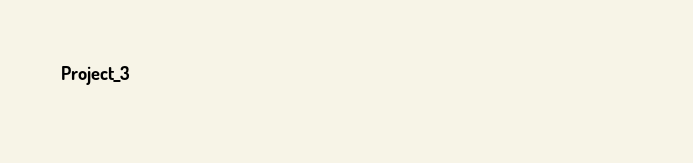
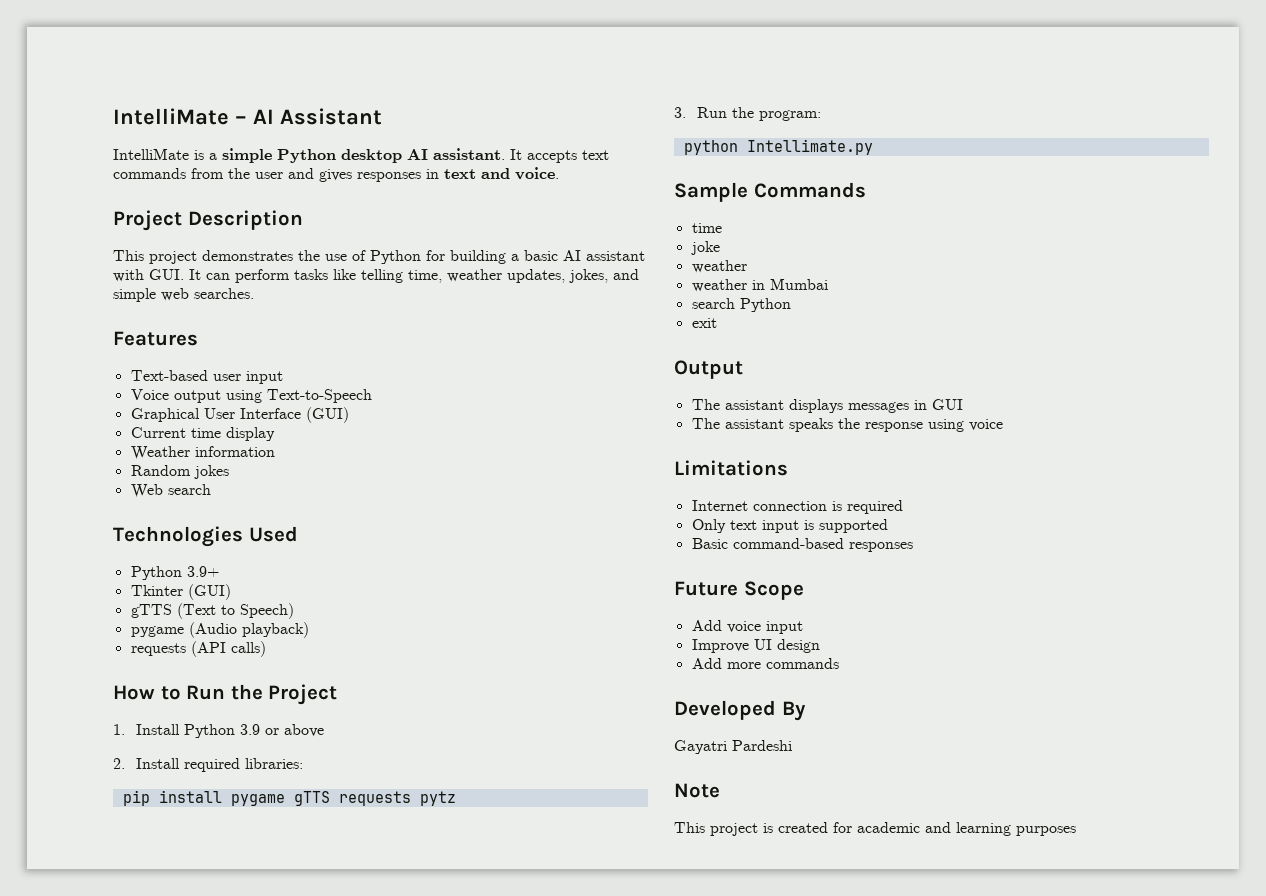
- Project_3
+ IntelliMate – AI Assistant
+ IntelliMate is a simple Python desktop AI assistant. It accepts text commands from the user and gives responses in text and voice.
+ Project Description
+ This project demonstrates the use of Python for building a basic AI assistant with GUI. It can perform tasks like telling time, weather updates, jokes, and simple web searches.
+ Features
+ Text-based user input
+ Voice output using Text-to-Speech
+ Graphical User Interface (GUI)
+ Current time display
+ Weather information
+ Random jokes
+ Web search
+ Technologies Used
+ Python 3.9+
+ Tkinter (GUI)
+ gTTS (Text to Speech)
+ pygame (Audio playback)
+ requests (API calls)
+ How to Run the Project
+ 1. Install Python 3.9 or above
+ 2. Install required libraries:
+ pip install pygame gTTS requests pytz
+ 3. Run the program:
+ python Intellimate.py
+ Sample Commands
+ time
+ joke
+ weather
+ weather in Mumbai
+ search Python
+ exit
+ Output
+ The assistant displays messages in GUI
+ The assistant speaks the response using voice
+ Limitations
+ Internet connection is required
+ Only text input is supported
+ Basic command-based responses
+ Future Scope
+ Add voice input
+ Improve UI design
+ Add more commands
+ Developed By
+ Gayatri Pardeshi
+ Note
+ This project is created for academic and learning purposes

